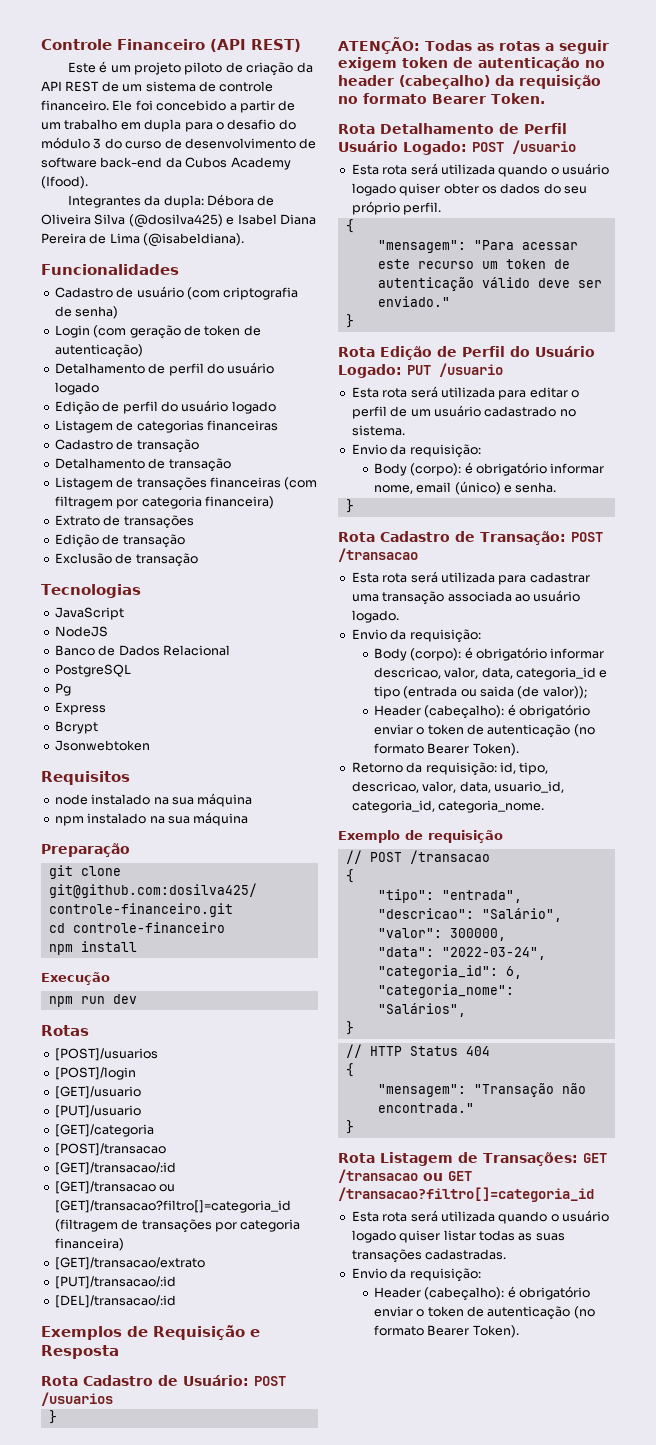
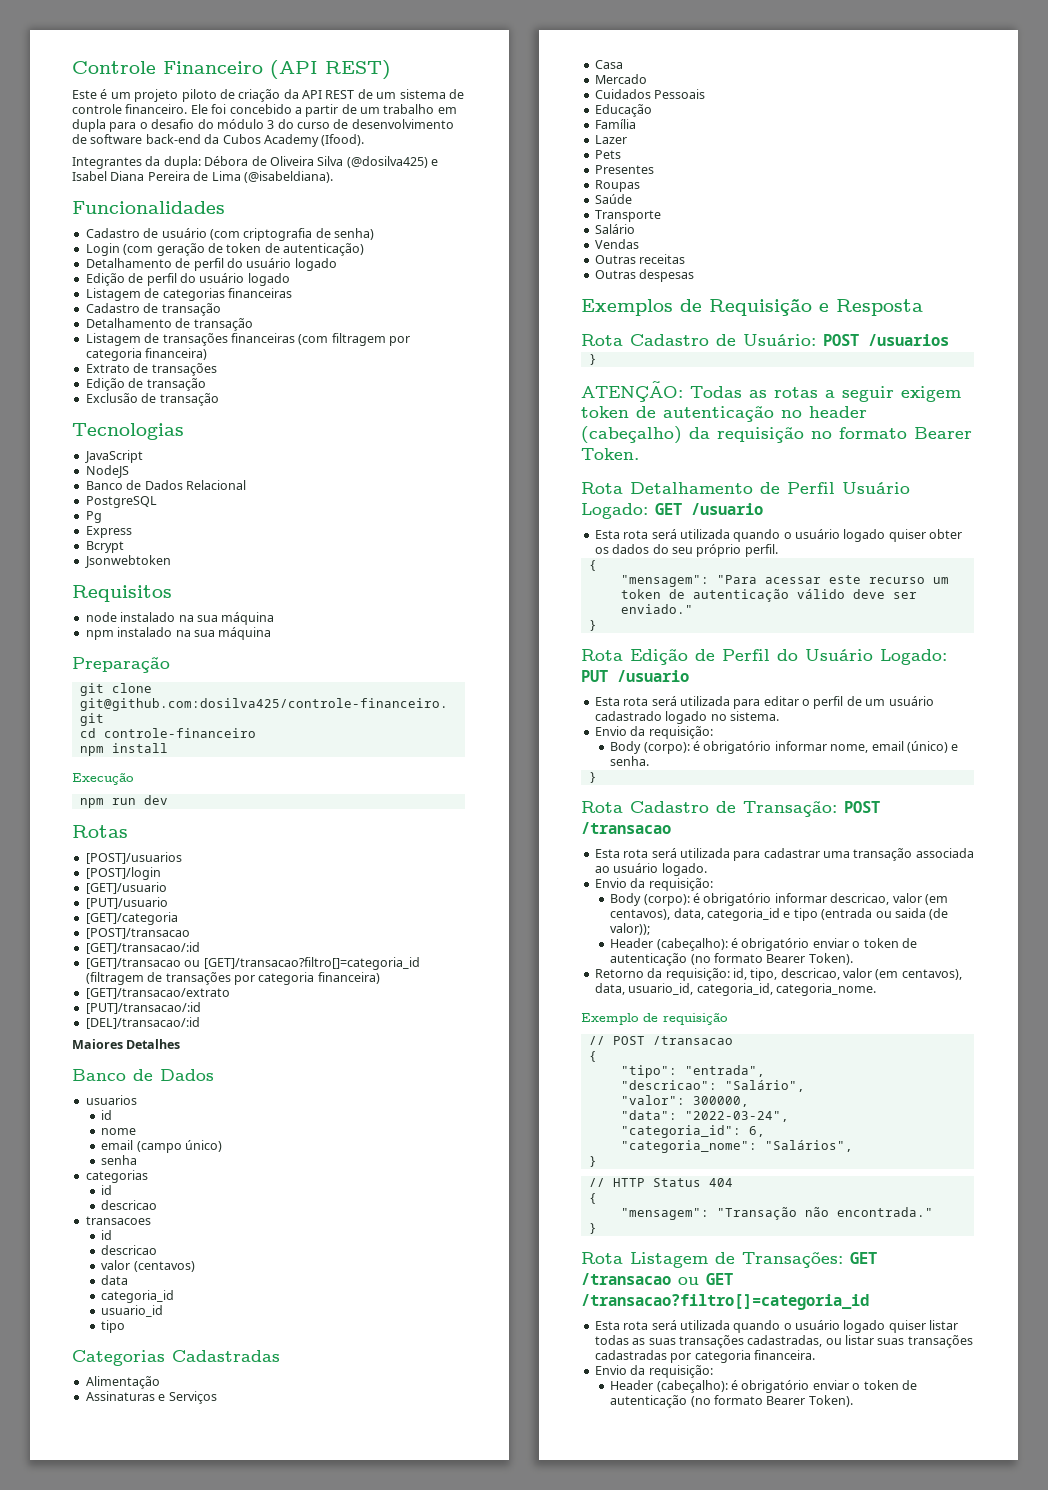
+ Maiores Detalhes
+ Banco de Dados
+ usuarios
+ id
+ nome
+ email (campo único)
+ senha
+ categorias
+ id
+ descricao
+ transacoes
+ id
+ descricao
+ valor (centavos)
+ data
+ categoria_id
+ usuario_id
+ tipo
+ Categorias Cadastradas
+ Alimentação
+ Assinaturas e Serviços
+ Casa
+ Mercado
+ Cuidados Pessoais
+ Educação
+ Família
+ Lazer
+ Pets
+ Presentes
+ Roupas
+ Saúde
+ Transporte
+ Salário
+ Vendas
+ Outras receitas
+ Outras despesas
- Rota Detalhamento de Perfil Usuário Logado: POST /usuario
+ Rota Detalhamento de Perfil Usuário Logado: GET /usuario
- Esta rota será utilizada para editar o perfil de um usuário cadastrado no sistema.
+ Esta rota será utilizada para editar o perfil de um usuário cadastrado logado no sistema.
- Body (corpo): é obrigatório informar descricao, valor, data, categoria_id e tipo (entrada ou saida (de valor));
+ Body (corpo): é obrigatório informar descricao, valor (em centavos), data, categoria_id e tipo (entrada ou saida (de valor));
- Retorno da requisição: id, tipo, descricao, valor, data, usuario_id, categoria_id, categoria_nome.
+ Retorno da requisição: id, tipo, descricao, valor (em centavos), data, usuario_id, categoria_id, categoria_nome.
- Esta rota será utilizada quando o usuário logado quiser listar todas as suas transações cadastradas.
+ Esta rota será utilizada quando o usuário logado quiser listar todas as suas transações cadastradas, ou listar suas transações cadastradas por categoria financeira.

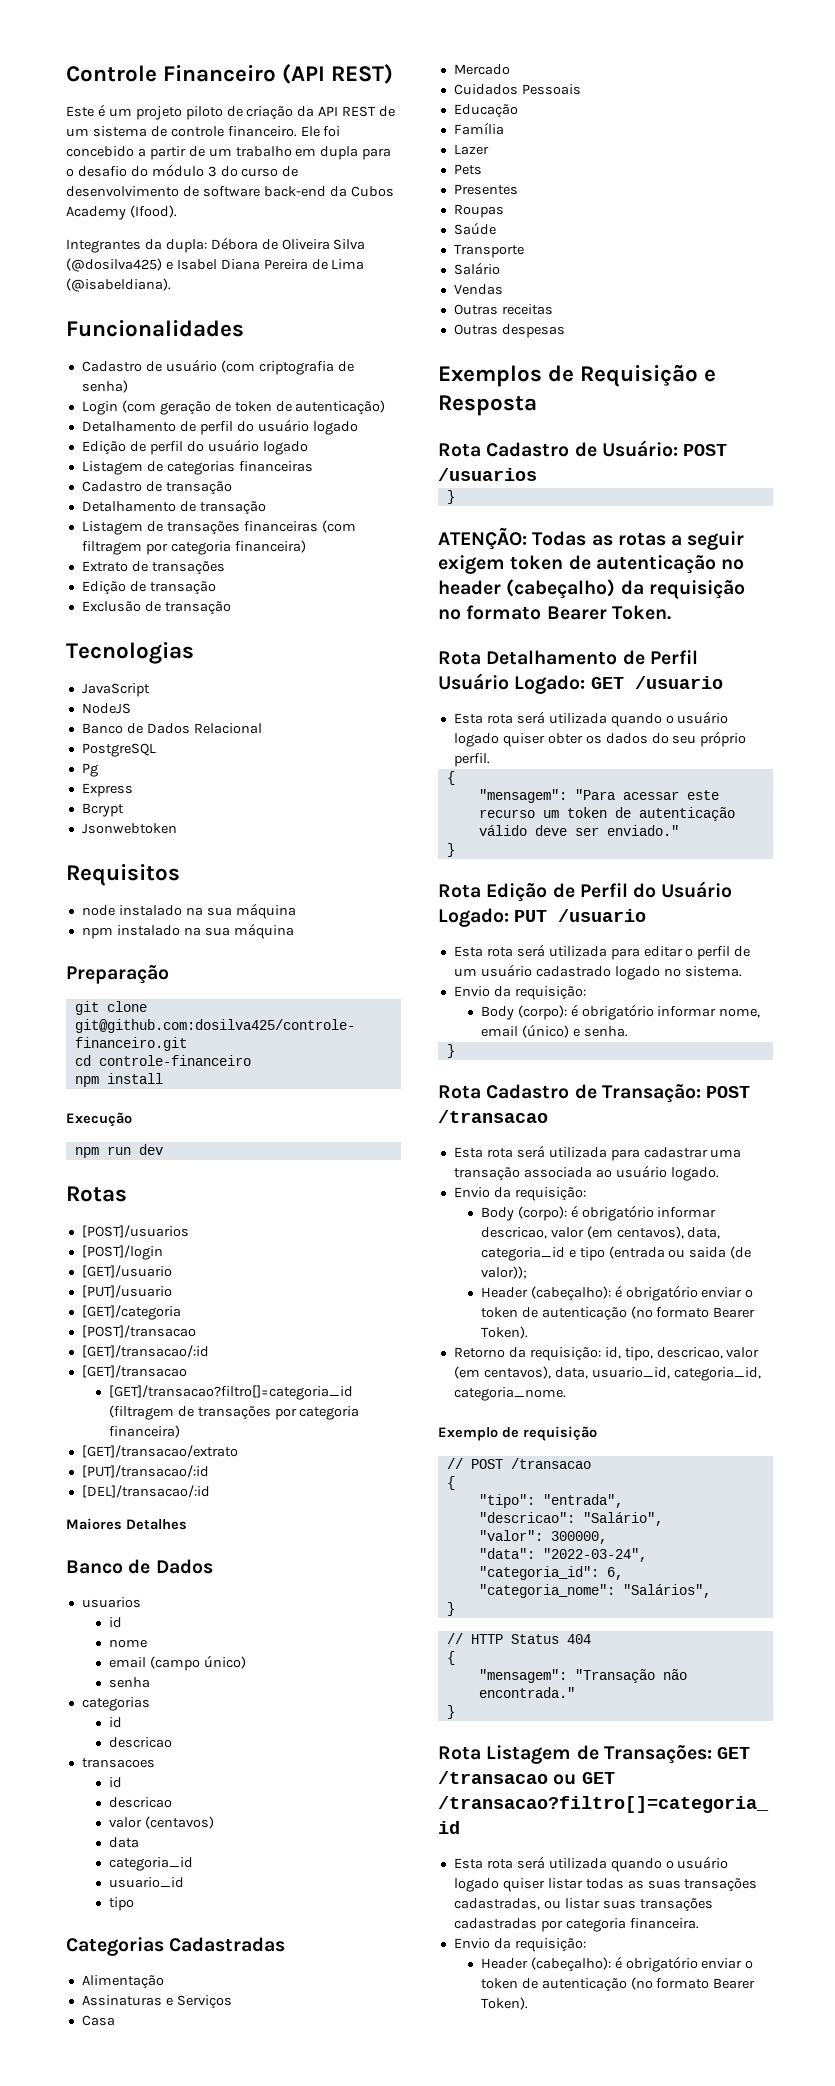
- [GET]/transacao ou [GET]/transacao?filtro[]=categoria_id (filtragem de transações por categoria financeira)
+ [GET]/transacao
+ [GET]/transacao?filtro[]=categoria_id (filtragem de transações por categoria financeira)

